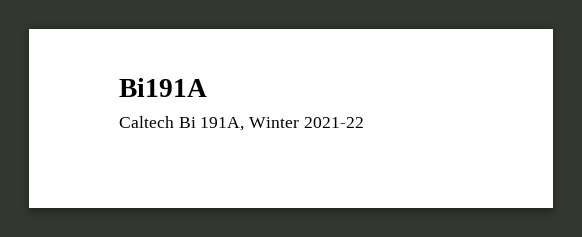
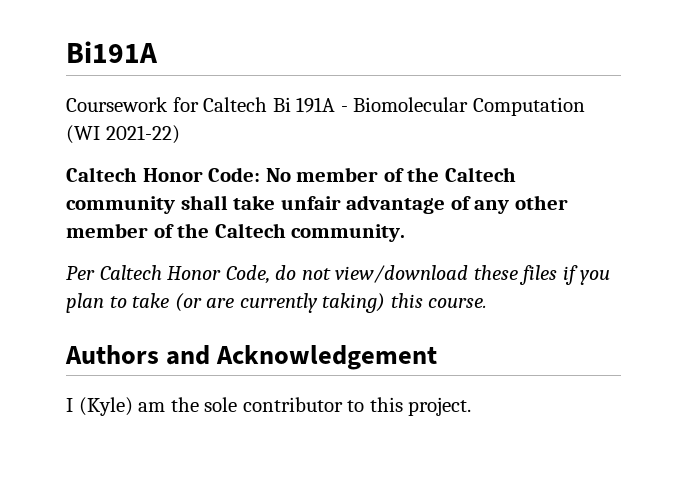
- Caltech Bi 191A, Winter 2021-22
+ Coursework for Caltech Bi 191A - Biomolecular Computation (WI 2021-22)
+ Caltech Honor Code: No member of the Caltech community shall take unfair advantage of any other member of the Caltech community.
+ Per Caltech Honor Code, do not view/download these files if you plan to take (or are currently taking) this course.
+ Authors and Acknowledgement
+ I (Kyle) am the sole contributor to this project.

